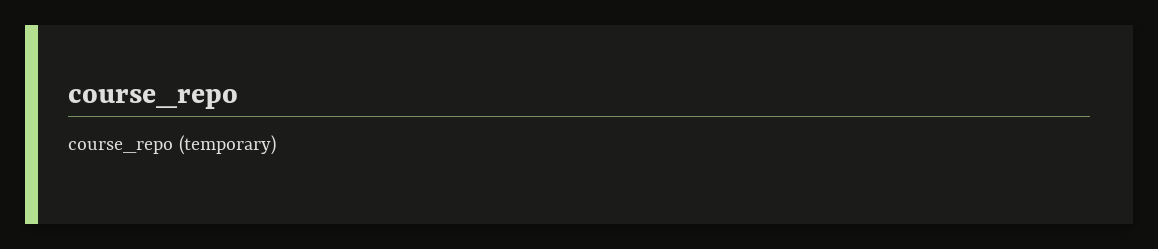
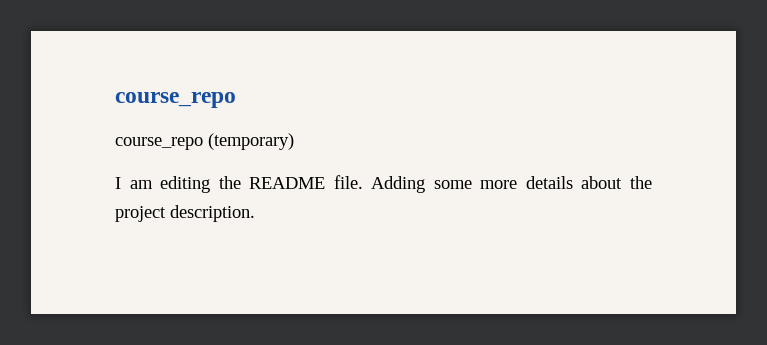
+ I am editing the README file. Adding some more details about the project description.

